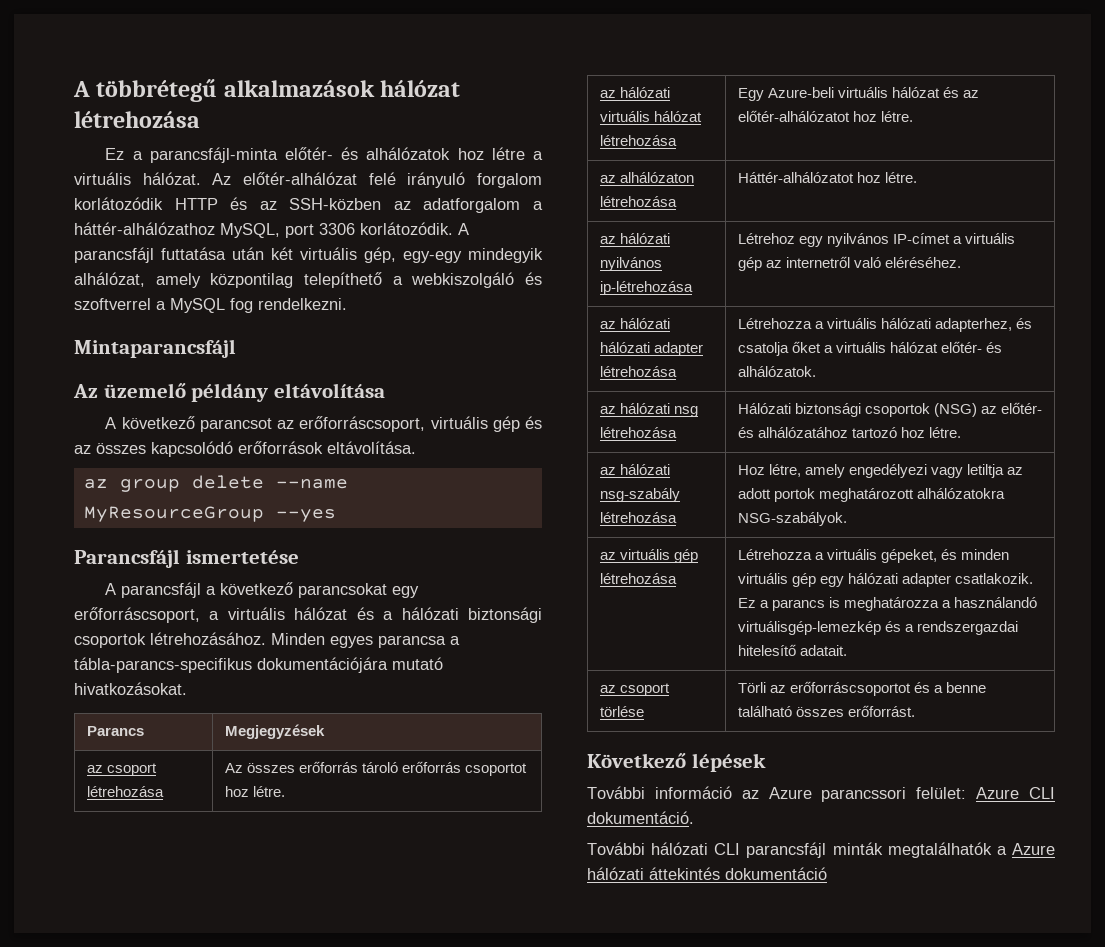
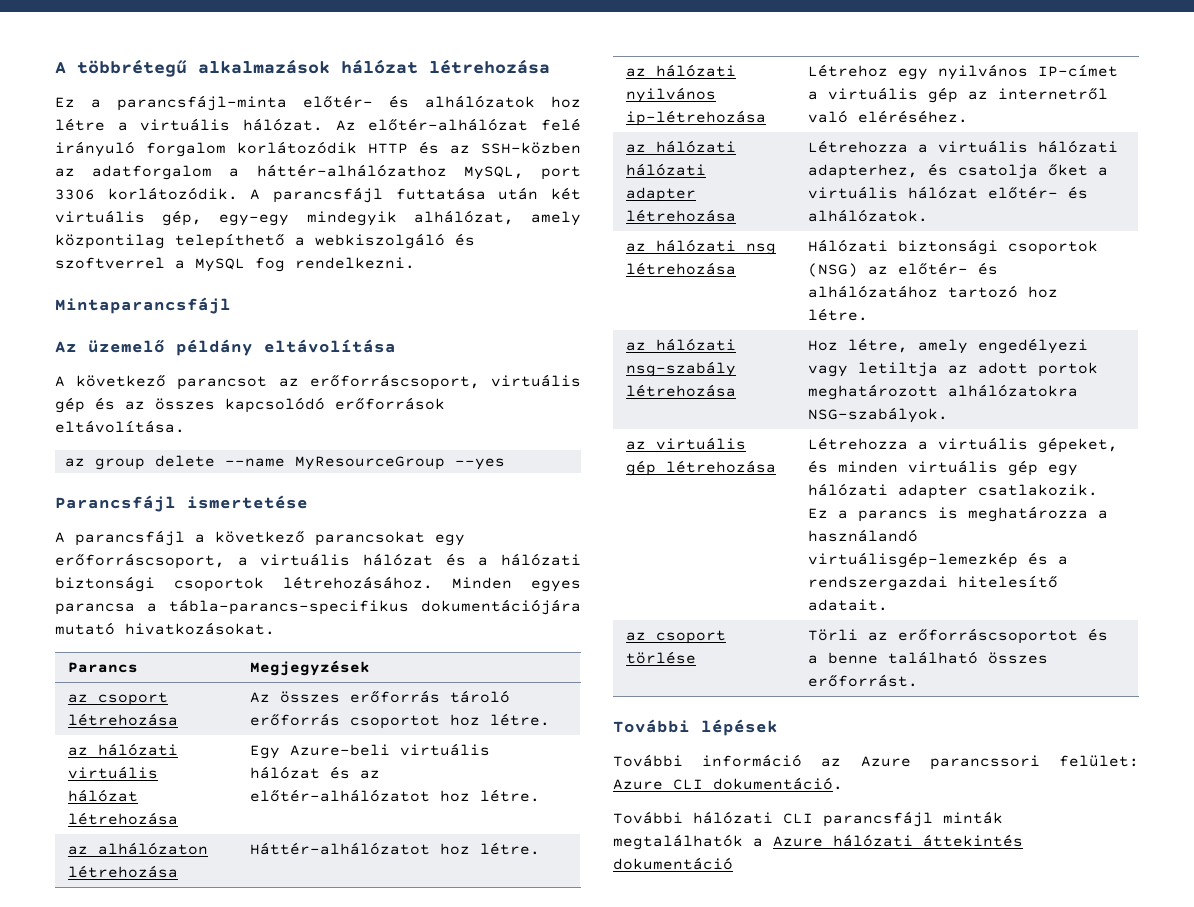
- Következő lépések
+ További lépések

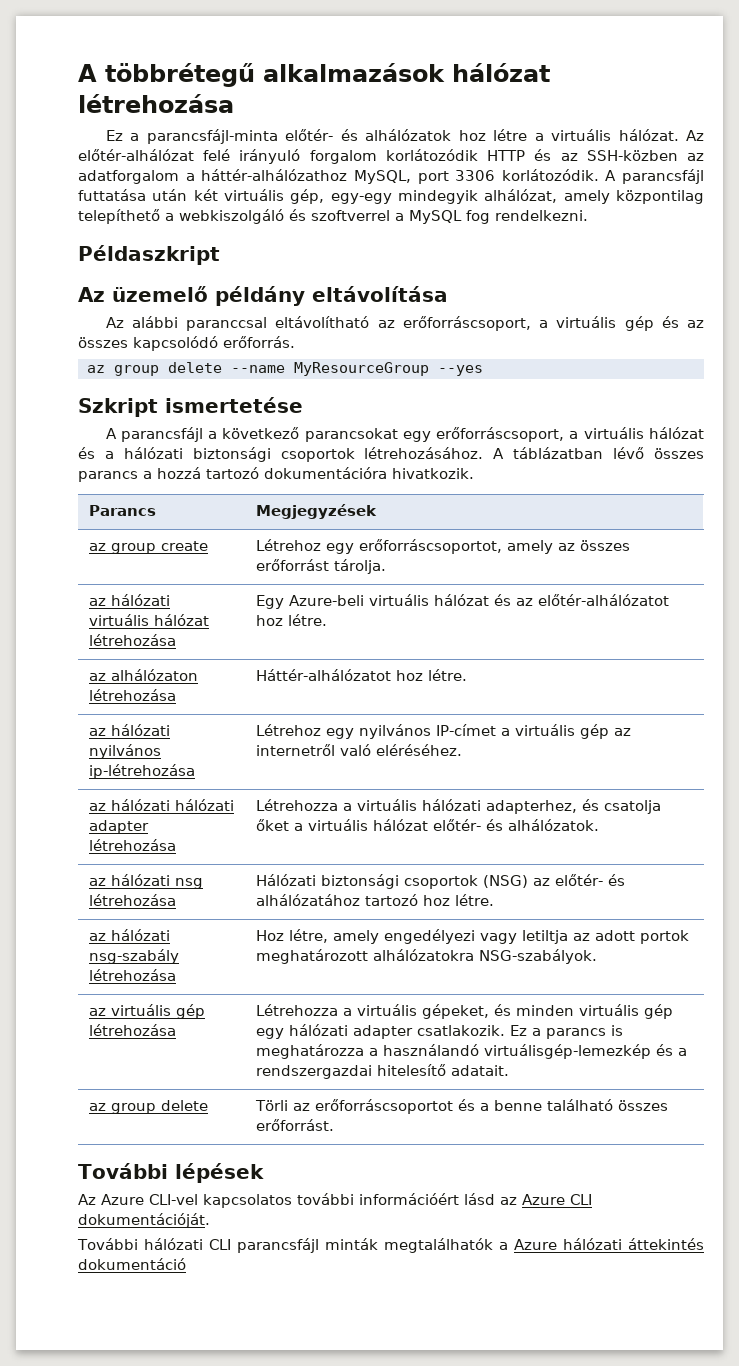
- Mintaparancsfájl
+ Példaszkript
- A következő parancsot az erőforráscsoport, virtuális gép és az összes kapcsolódó erőforrások eltávolítása.
+ Az alábbi paranccsal eltávolítható az erőforráscsoport, a virtuális gép és az összes kapcsolódó erőforrás.
- Parancsfájl ismertetése
+ Szkript ismertetése
- Minden egyes parancsa a tábla-parancs-specifikus dokumentációjára mutató hivatkozásokat.
+ A táblázatban lévő összes parancs a hozzá tartozó dokumentációra hivatkozik.
  Parancs | Megjegyzések
- az csoport létrehozása | Az összes erőforrás tároló erőforrás csoportot hoz létre.
+ az group create | Létrehoz egy erőforráscsoportot, amely az összes erőforrást tárolja.
- az csoport törlése | Törli az erőforráscsoportot és a benne található összes erőforrást.
+ az group delete | Törli az erőforráscsoportot és a benne található összes erőforrást.
- További információ az Azure parancssori felület: Azure CLI dokumentáció.
+ Az Azure CLI-vel kapcsolatos további információért lásd az Azure CLI dokumentációját.

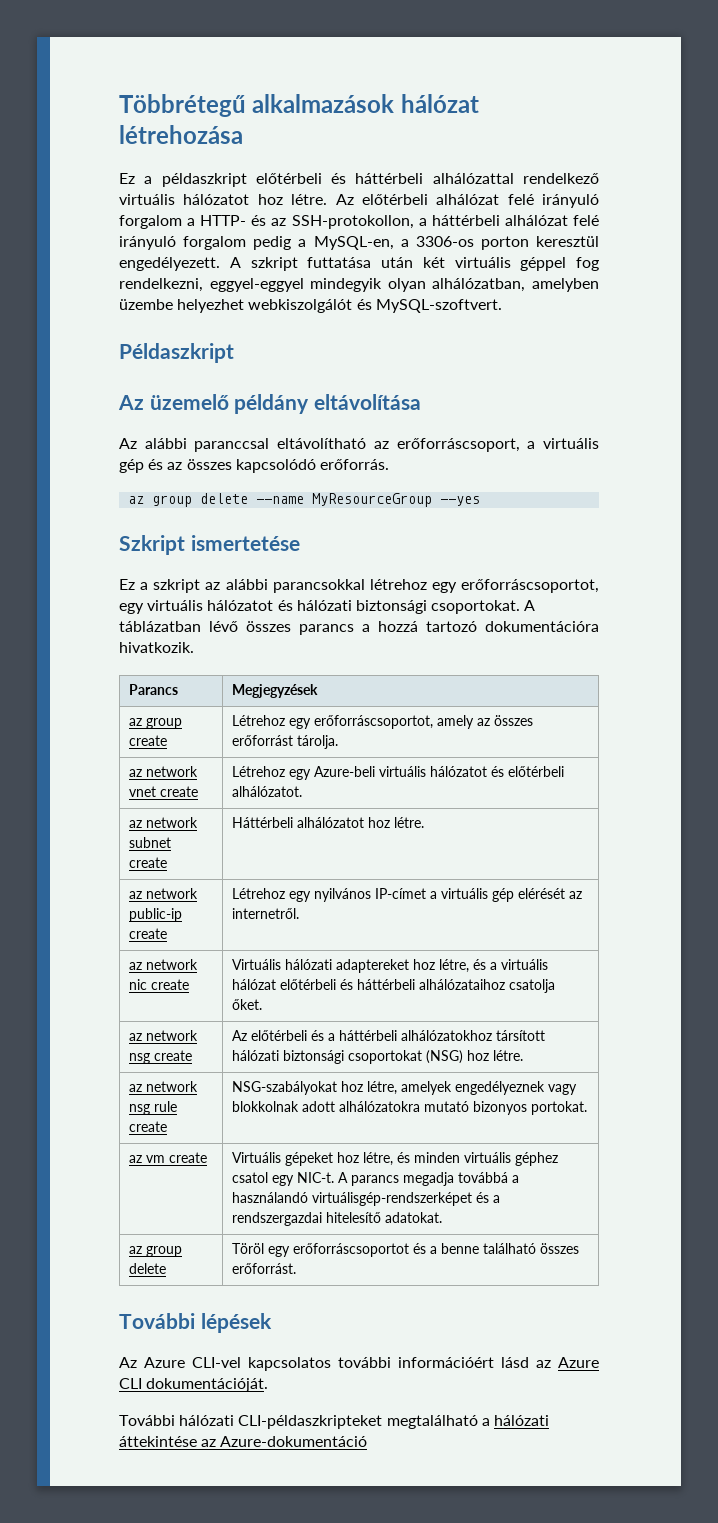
- A többrétegű alkalmazások hálózat létrehozása
+ Többrétegű alkalmazások hálózat létrehozása
- Ez a parancsfájl-minta előtér- és alhálózatok hoz létre a virtuális hálózat. Az előtér-alhálózat felé irányuló forgalom korlátozódik HTTP és az SSH-közben az adatforgalom a háttér-alhálózathoz MySQL, port 3306 korlátozódik. A parancsfájl futtatása után két virtuális gép, egy-egy mindegyik alhálózat, amely központilag telepíthető a webkiszolgáló és szoftverrel a MySQL fog rendelkezni.
+ Ez a példaszkript előtérbeli és háttérbeli alhálózattal rendelkező virtuális hálózatot hoz létre. Az előtérbeli alhálózat felé irányuló forgalom a HTTP- és az SSH-protokollon, a háttérbeli alhálózat felé irányuló forgalom pedig a MySQL-en, a 3306-os porton keresztül engedélyezett. A szkript futtatása után két virtuális géppel fog rendelkezni, eggyel-eggyel mindegyik olyan alhálózatban, amelyben üzembe helyezhet webkiszolgálót és MySQL-szoftvert.
- A parancsfájl a következő parancsokat egy erőforráscsoport, a virtuális hálózat és a hálózati biztonsági csoportok létrehozásához.
+ Ez a szkript az alábbi parancsokkal létrehoz egy erőforráscsoportot, egy virtuális hálózatot és hálózati biztonsági csoportokat.
- az hálózati virtuális hálózat létrehozása | Egy Azure-beli virtuális hálózat és az előtér-alhálózatot hoz létre.
- az alhálózaton létrehozása | Háttér-alhálózatot hoz létre.
- az hálózati nyilvános ip-létrehozása | Létrehoz egy nyilvános IP-címet a virtuális gép az internetről való eléréséhez.
- az hálózati hálózati adapter létrehozása | Létrehozza a virtuális hálózati adapterhez, és csatolja őket a virtuális hálózat előtér- és alhálózatok.
- az hálózati nsg létrehozása | Hálózati biztonsági csoportok (NSG) az előtér- és alhálózatához tartozó hoz létre.
- az hálózati nsg-szabály létrehozása | Hoz létre, amely engedélyezi vagy letiltja az adott portok meghatározott alhálózatokra NSG-szabályok.
- az virtuális gép létrehozása | Létrehozza a virtuális gépeket, és minden virtuális gép egy hálózati adapter csatlakozik. Ez a parancs is meghatározza a használandó virtuálisgép-lemezkép és a rendszergazdai hitelesítő adatait.
+ az network vnet create | Létrehoz egy Azure-beli virtuális hálózatot és előtérbeli alhálózatot.
+ az network subnet create | Háttérbeli alhálózatot hoz létre.
+ az network public-ip create | Létrehoz egy nyilvános IP-címet a virtuális gép elérését az internetről.
+ az network nic create | Virtuális hálózati adaptereket hoz létre, és a virtuális hálózat előtérbeli és háttérbeli alhálózataihoz csatolja őket.
+ az network nsg create | Az előtérbeli és a háttérbeli alhálózatokhoz társított hálózati biztonsági csoportokat (NSG) hoz létre.
+ az network nsg rule create | NSG-szabályokat hoz létre, amelyek engedélyeznek vagy blokkolnak adott alhálózatokra mutató bizonyos portokat.
+ az vm create | Virtuális gépeket hoz létre, és minden virtuális géphez csatol egy NIC-t. A parancs megadja továbbá a használandó virtuálisgép-rendszerképet és a rendszergazdai hitelesítő adatokat.
- az group delete | Törli az erőforráscsoportot és a benne található összes erőforrást.
+ az group delete | Töröl egy erőforráscsoportot és a benne található összes erőforrást.
- További hálózati CLI parancsfájl minták megtalálhatók a Azure hálózati áttekintés dokumentáció
+ További hálózati CLI-példaszkripteket megtalálható a hálózati áttekintése az Azure-dokumentáció

